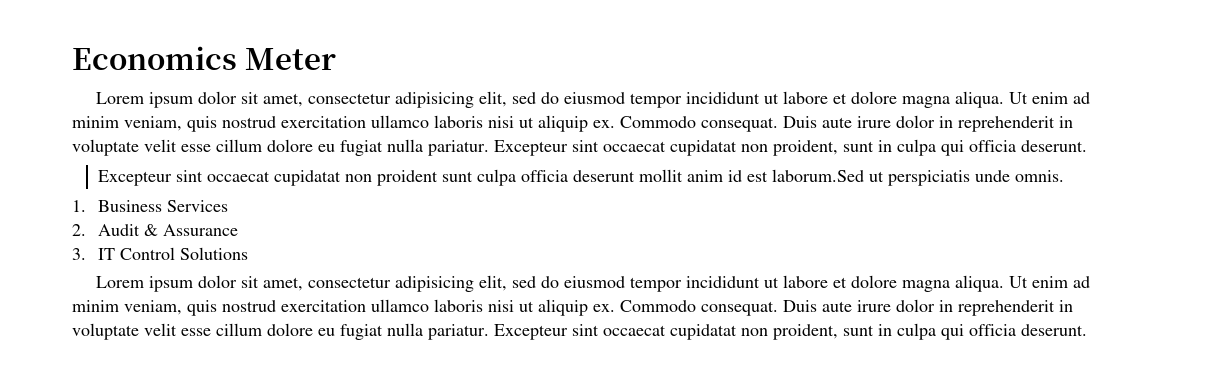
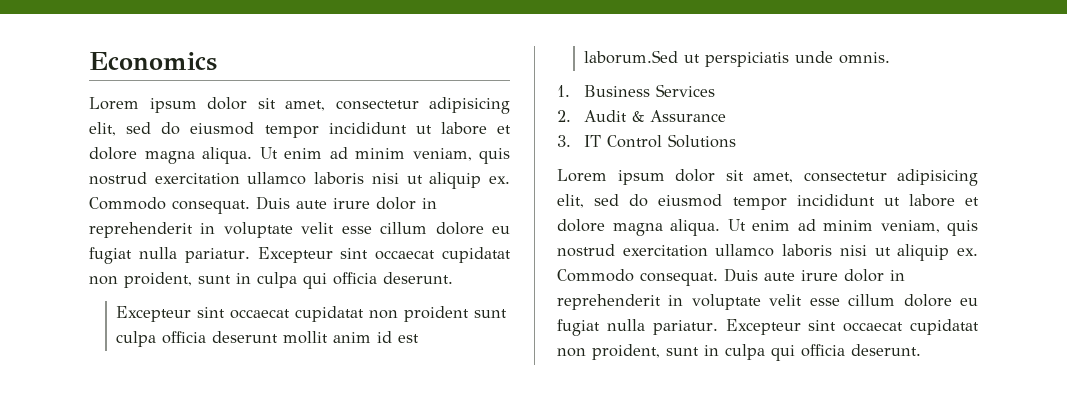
- Economics Meter
+ Economics

